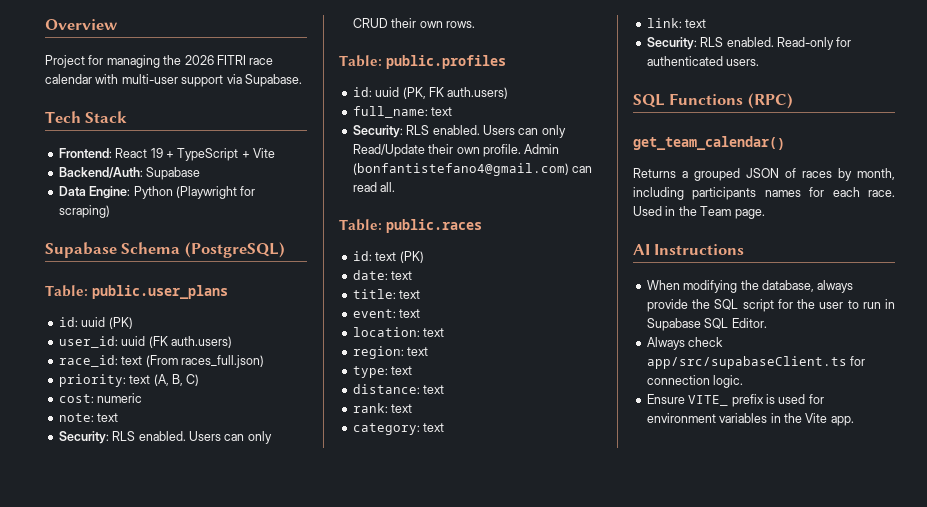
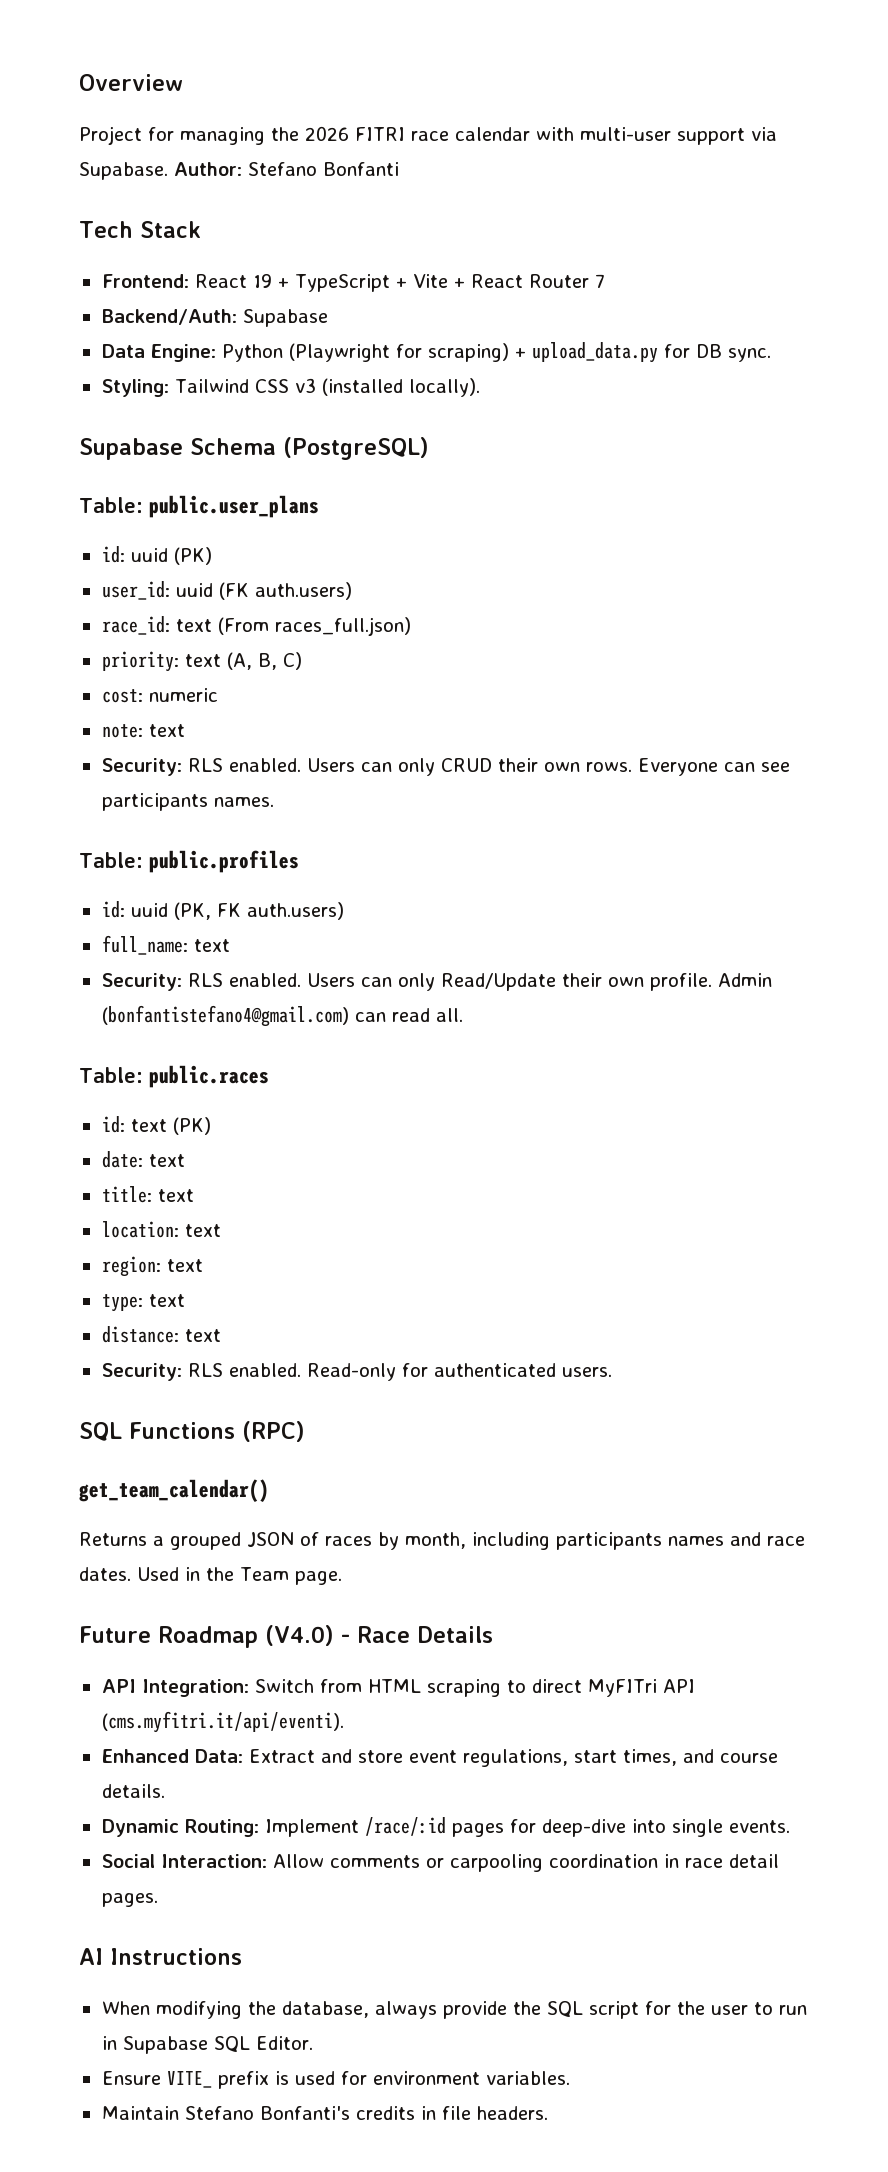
+ Author: Stefano Bonfanti
- Frontend: React 19 + TypeScript + Vite
+ Frontend: React 19 + TypeScript + Vite + React Router 7
- Data Engine: Python (Playwright for scraping)
+ Data Engine: Python (Playwright for scraping) + upload_data.py for DB sync.
+ Styling: Tailwind CSS v3 (installed locally).
+ Everyone can see participants names.
- event: text
- rank: text
- category: text
- link: text
- Returns a grouped JSON of races by month, including participants names for each race.
+ Returns a grouped JSON of races by month, including participants names and race dates.
+ Future Roadmap (V4.0) - Race Details
+ API Integration: Switch from HTML scraping to direct MyFITri API (cms.myfitri.it/api/eventi).
+ Enhanced Data: Extract and store event regulations, start times, and course details.
+ Dynamic Routing: Implement /race/:id pages for deep-dive into single events.
+ Social Interaction: Allow comments or carpooling coordination in race detail pages.
- Always check app/src/supabaseClient.ts for connection logic.
- Ensure VITE_ prefix is used for environment variables in the Vite app.
+ Ensure VITE_ prefix is used for environment variables.
+ Maintain Stefano Bonfanti's credits in file headers.

